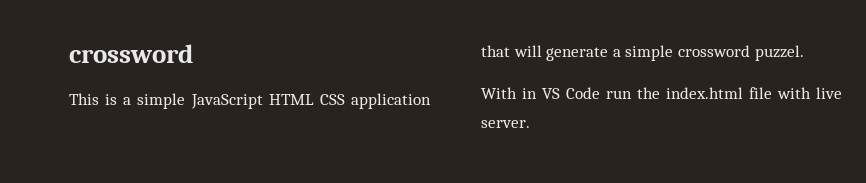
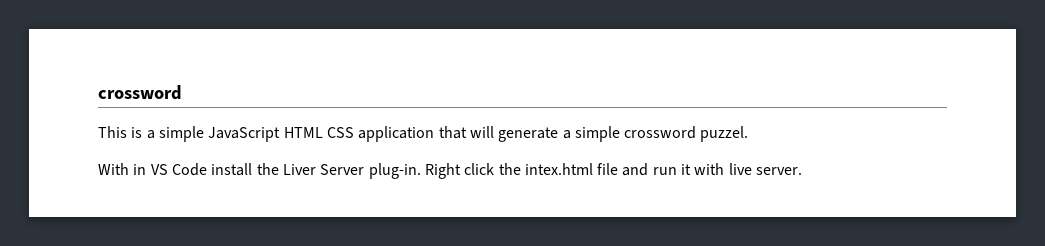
- With in VS Code run the index.html file with live server.
+ With in VS Code install the Liver Server plug-in. Right click the intex.html file and run it with live server.

